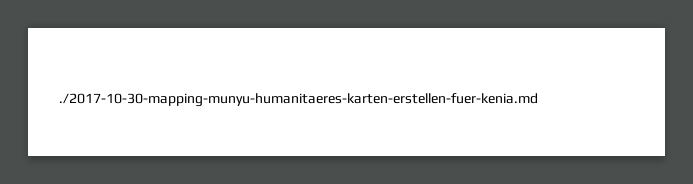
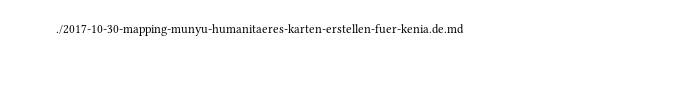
- ./2017-10-30-mapping-munyu-humanitaeres-karten-erstellen-fuer-kenia.md
+ ./2017-10-30-mapping-munyu-humanitaeres-karten-erstellen-fuer-kenia.de.md

